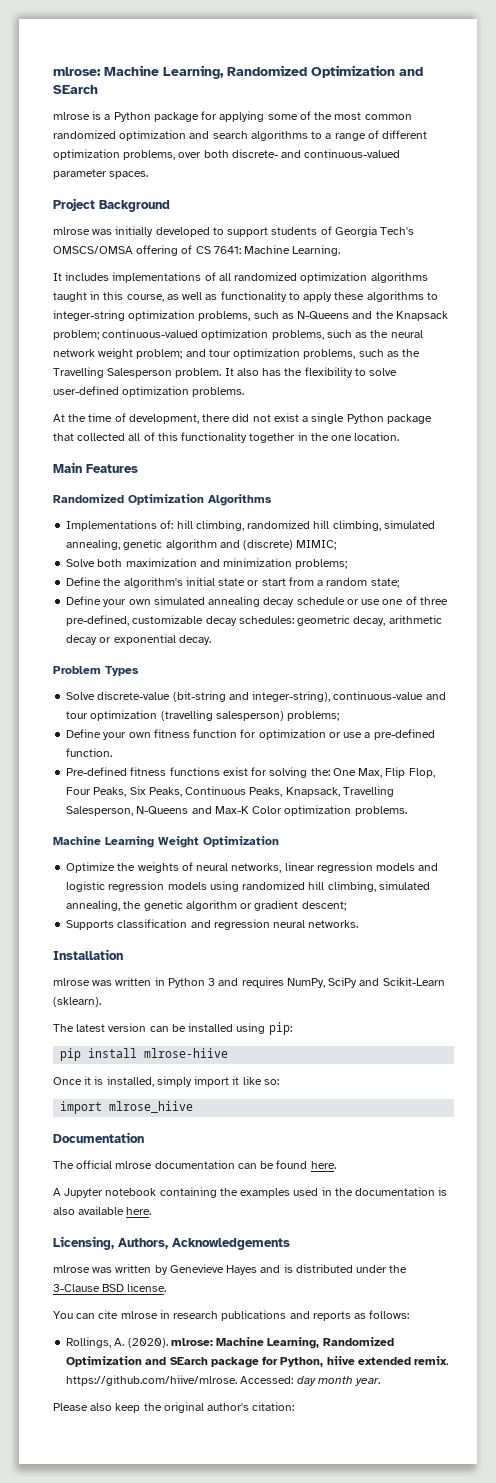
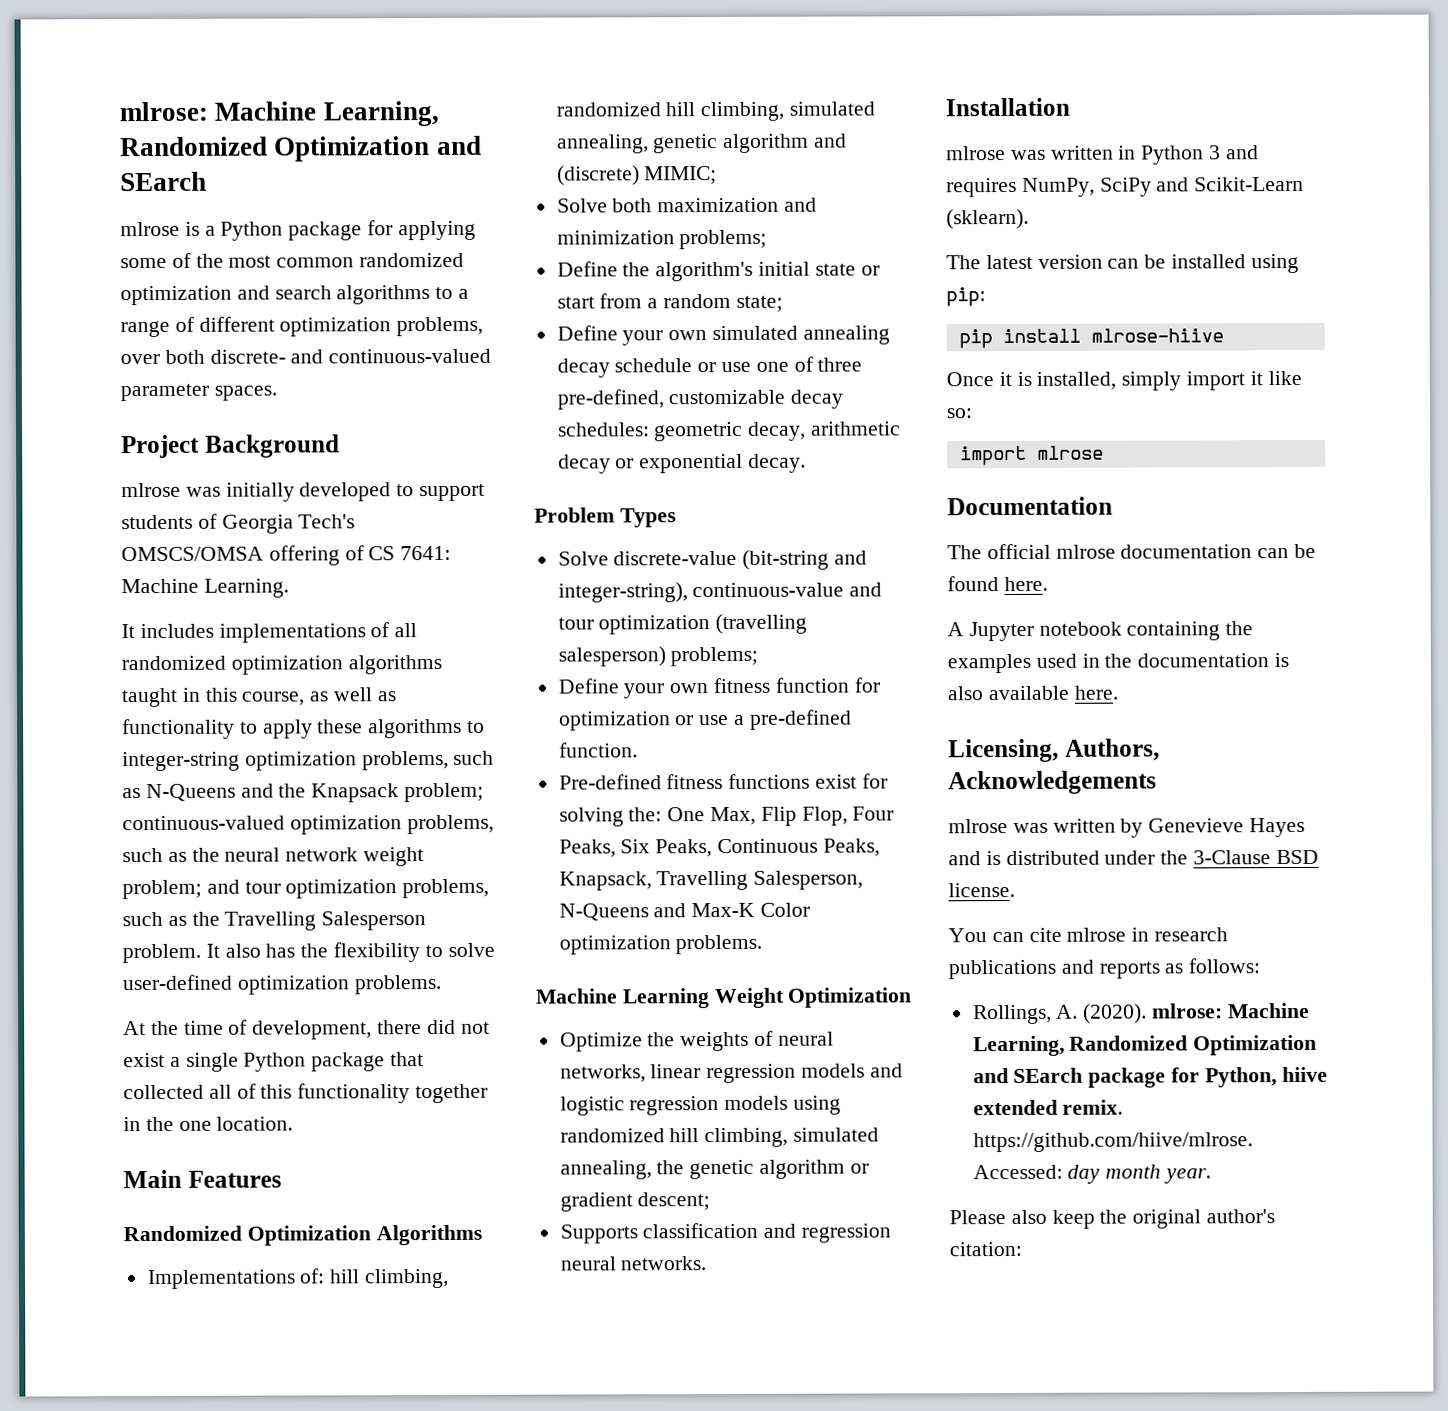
- import mlrose_hiive
+ import mlrose

